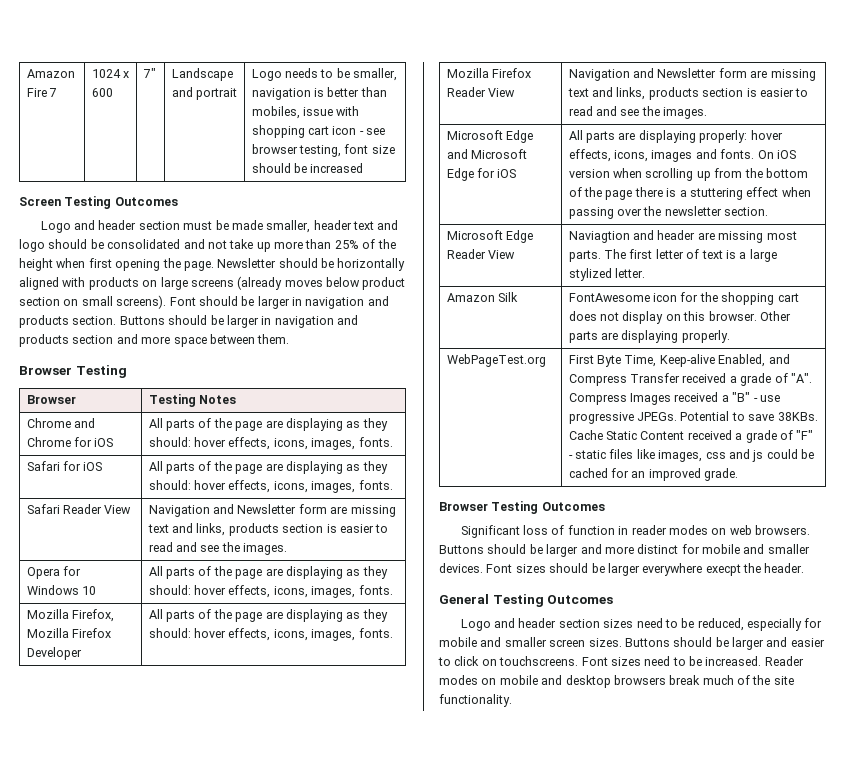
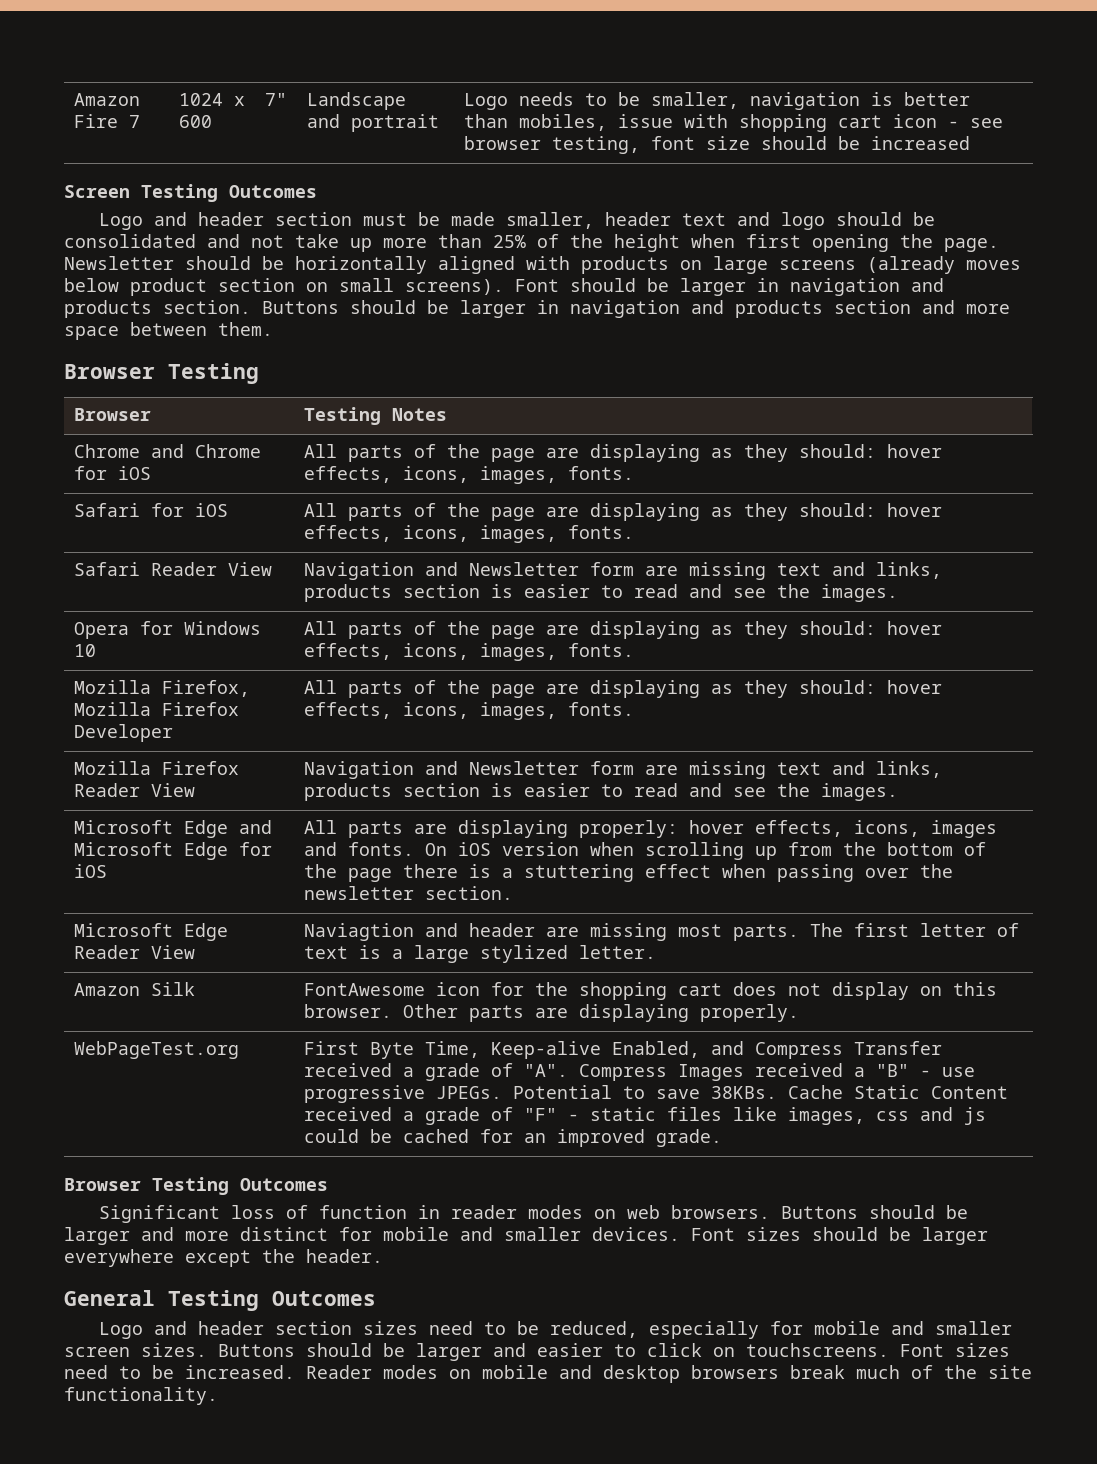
- Font sizes should be larger everywhere execpt the header.
+ Font sizes should be larger everywhere except the header.

